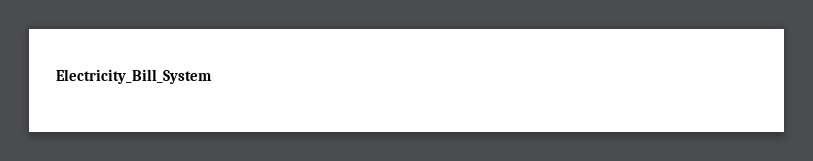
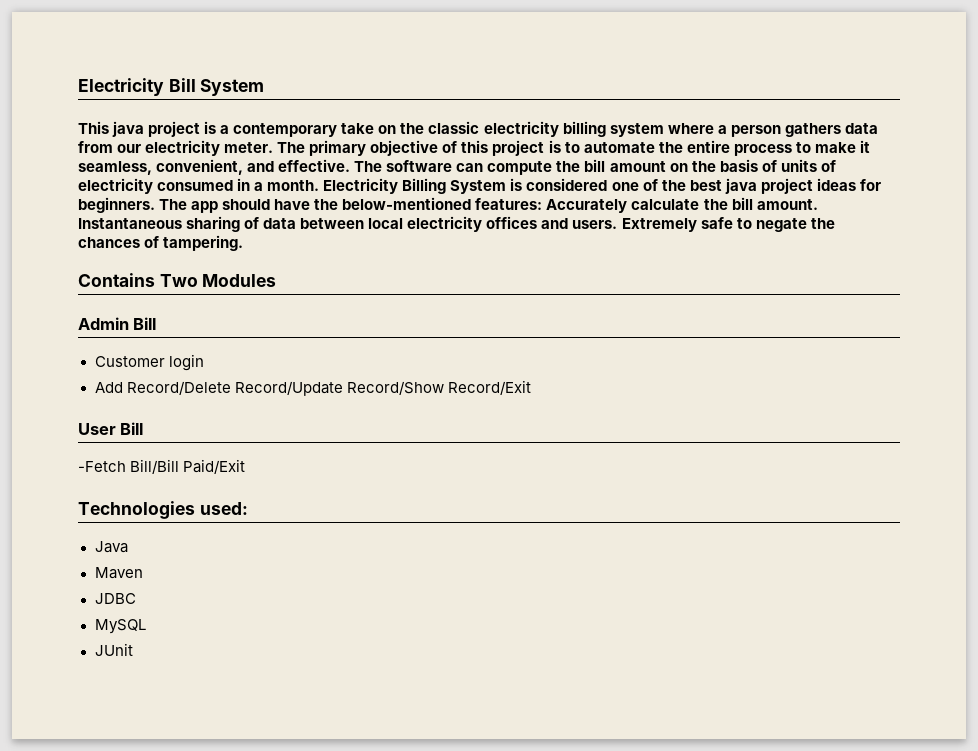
- Electricity_Bill_System
+ Electricity Bill System
+ This java project is a contemporary take on the classic electricity billing system where a person gathers data from our electricity meter. The primary objective of this project is to automate the entire process to make it seamless, convenient, and effective. The software can compute the bill amount on the basis of units of electricity consumed in a month. Electricity Billing System is considered one of the best java project ideas for beginners. The app should have the below-mentioned features: Accurately calculate the bill amount. Instantaneous sharing of data between local electricity offices and users. Extremely safe to negate the chances of tampering.
+ Contains Two Modules
+ Admin Bill
+ Customer login
+ Add Record/Delete Record/Update Record/Show Record/Exit
+ User Bill
+ -Fetch Bill/Bill Paid/Exit
+ Technologies used:
+ Java
+ Maven
+ JDBC
+ MySQL
+ JUnit

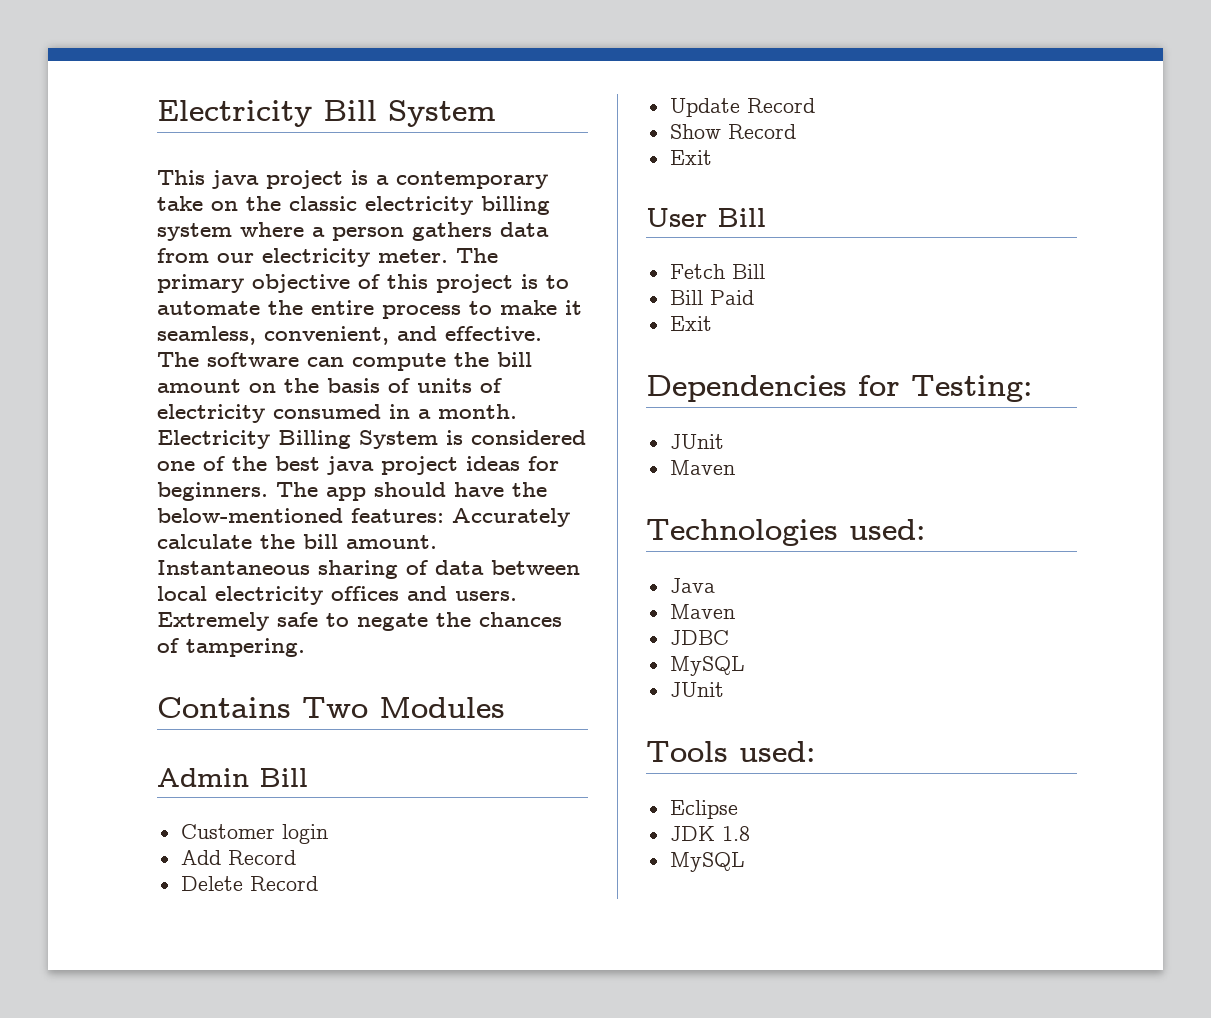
- Add Record/Delete Record/Update Record/Show Record/Exit
+ Add Record
+ Delete Record
+ Update Record
+ Show Record
+ Exit
  User Bill
- -Fetch Bill/Bill Paid/Exit
+ Fetch Bill
+ Bill Paid
+ Exit
+ Dependencies for Testing:
+ JUnit
+ Maven
+ Tools used:
+ Eclipse
+ JDK 1.8
+ MySQL

